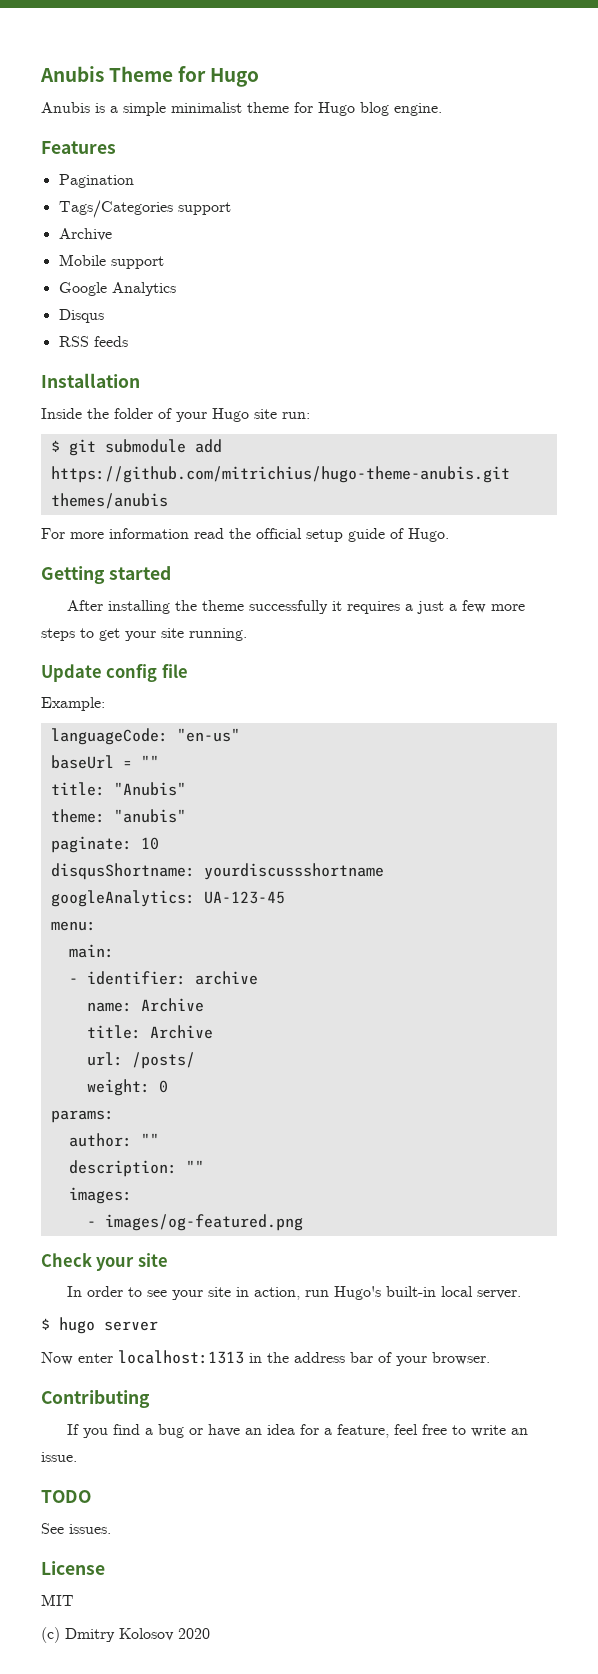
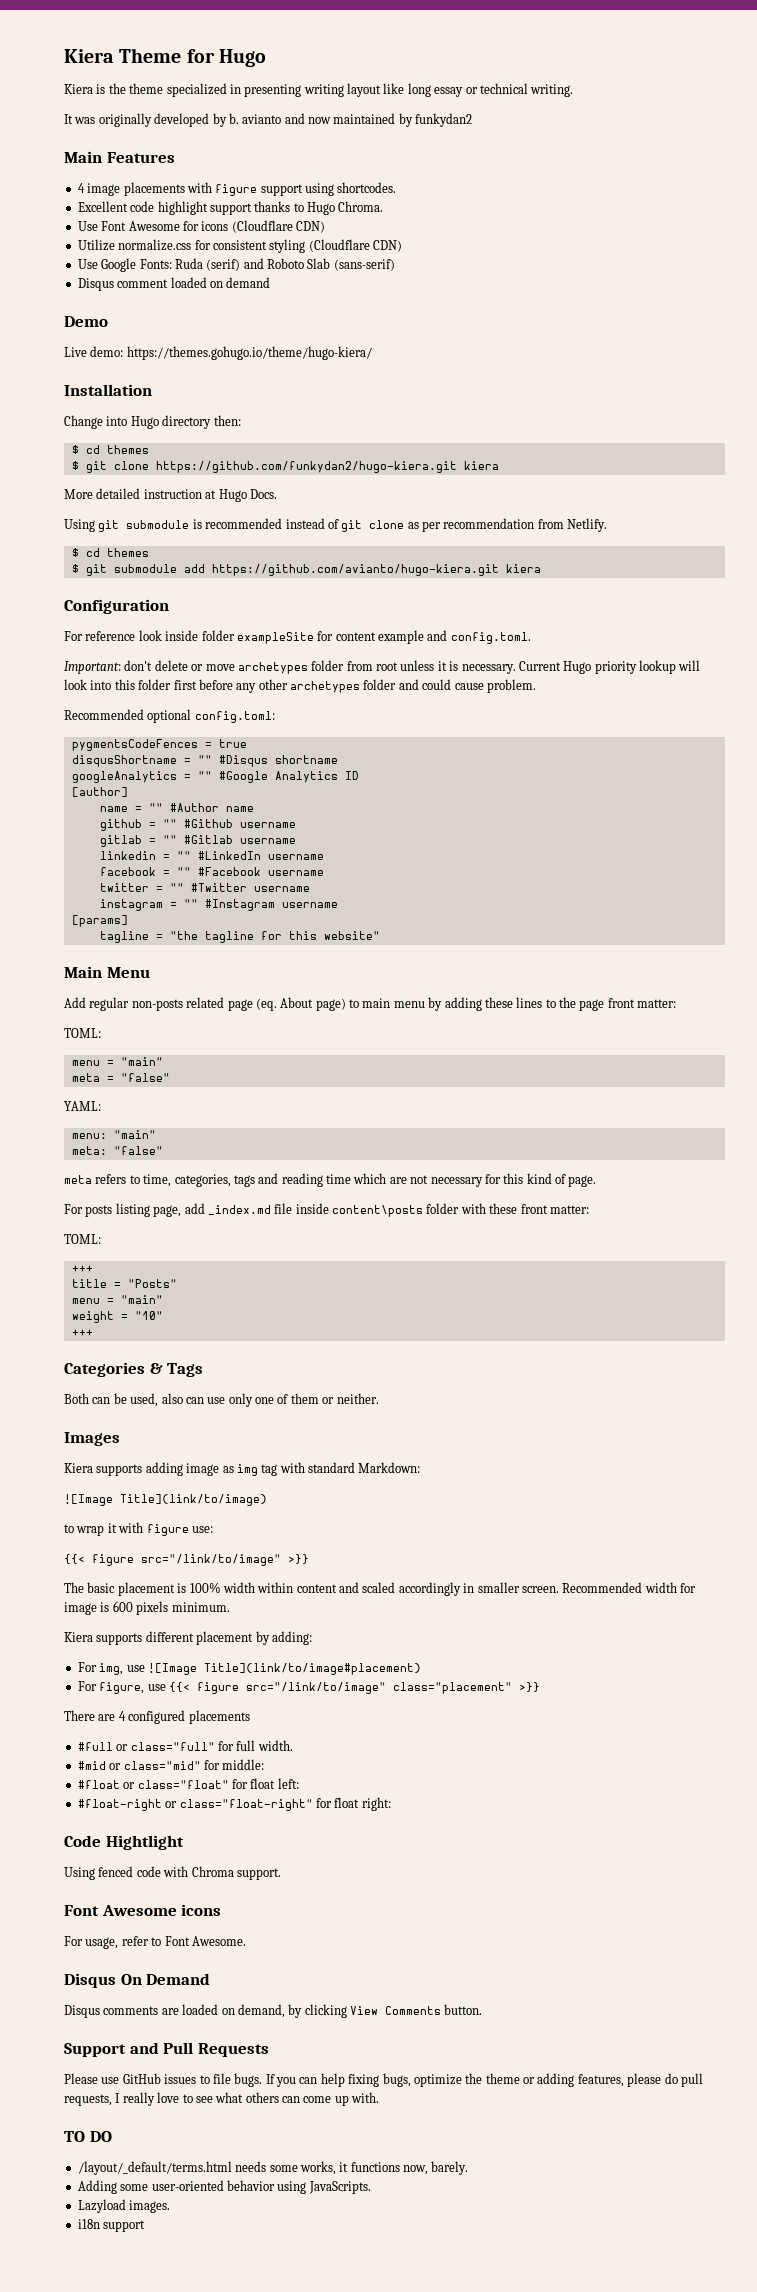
- Anubis Theme for Hugo
+ Kiera Theme for Hugo
- Anubis is a simple minimalist theme for Hugo blog engine.
- Features
- Pagination
- Tags/Categories support
- Archive
- Mobile support
- Google Analytics
- Disqus
- RSS feeds
+ Kiera is the theme specialized in presenting writing layout like long essay or technical writing.
+ It was originally developed by b. avianto and now maintained by funkydan2
+ Main Features
+ 4 image placements with figure support using shortcodes.
+ Excellent code highlight support thanks to Hugo Chroma.
+ Use Font Awesome for icons (Cloudflare CDN)
+ Utilize normalize.css for consistent styling (Cloudflare CDN)
+ Use Google Fonts: Ruda (serif) and Roboto Slab (sans-serif)
+ Disqus comment loaded on demand
+ Demo
+ Live demo: https://themes.gohugo.io/theme/hugo-kiera/
  Installation
- Inside the folder of your Hugo site run:
- $ git submodule add https://github.com/mitrichius/hugo-theme-anubis.git themes/anubis
- For more information read the official setup guide of Hugo.
- Getting started
- After installing the theme successfully it requires a just a few more steps to get your site running.
- Update config file
- Example:
- languageCode: "en-us"
- baseUrl = ""
- title: "Anubis"
- theme: "anubis"
- paginate: 10
- disqusShortname: yourdiscussshortname
- googleAnalytics: UA-123-45
- menu:
- main:
- - identifier: archive
- name: Archive
- title: Archive
- url: /posts/
- weight: 0
- params:
- author: ""
- description: ""
- images:
- - images/og-featured.png
- Check your site
- In order to see your site in action, run Hugo's built-in local server.
- $ hugo server
- Now enter localhost:1313 in the address bar of your browser.
- Contributing
- If you find a bug or have an idea for a feature, feel free to write an issue.
- TODO
- See issues.
- License
- MIT
- (c) Dmitry Kolosov 2020
+ Change into Hugo directory then:
+ $ cd themes
+ $ git clone https://github.com/funkydan2/hugo-kiera.git kiera
+ More detailed instruction at Hugo Docs.
+ Using git submodule is recommended instead of git clone as per recommendation from Netlify.
+ $ cd themes
+ $ git submodule add https://github.com/avianto/hugo-kiera.git kiera
+ Configuration
+ For reference look inside folder exampleSite for content example and config.toml.
+ Important: don't delete or move archetypes folder from root unless it is necessary. Current Hugo priority lookup will look into this folder first before any other archetypes folder and could cause problem.
+ Recommended optional config.toml:
+ pygmentsCodeFences = true
+ disqusShortname = "" #Disqus shortname
+ googleAnalytics = "" #Google Analytics ID
+ [author]
+ name = "" #Author name
+ github = "" #Github username
+ gitlab = "" #Gitlab username
+ linkedin = "" #LinkedIn username
+ facebook = "" #Facebook username
+ twitter = "" #Twitter username
+ instagram = "" #Instagram username
+ [params]
+ tagline = "the tagline for this website"
+ Main Menu
+ Add regular non-posts related page (eq. About page) to main menu by adding these lines to the page front matter:
+ TOML:
+ menu = "main"
+ meta = "false"
+ YAML:
+ menu: "main"
+ meta: "false"
+ meta refers to time, categories, tags and reading time which are not necessary for this kind of page.
+ For posts listing page, add _index.md file inside content\posts folder with these front matter:
+ TOML:
+ +++
+ title = "Posts"
+ menu = "main"
+ weight = "10"
+ +++
+ Categories & Tags
+ Both can be used, also can use only one of them or neither.
+ Images
+ Kiera supports adding image as img tag with standard Markdown:
+ ![Image Title](link/to/image)
+ to wrap it with figure use:
+ {{< figure src="/link/to/image" >}}
+ The basic placement is 100% width within content and scaled accordingly in smaller screen. Recommended width for image is 600 pixels minimum.
+ Kiera supports different placement by adding:
+ For img, use ![Image Title](link/to/image#placement)
+ For figure, use {{< figure src="/link/to/image" class="placement" >}}
+ There are 4 configured placements
+ #full or class="full" for full width.
+ #mid or class="mid" for middle:
+ #float or class="float" for float left:
+ #float-right or class="float-right" for float right:
+ Code Hightlight
+ Using fenced code with Chroma support.
+ Font Awesome icons
+ For usage, refer to Font Awesome.
+ Disqus On Demand
+ Disqus comments are loaded on demand, by clicking View Comments button.
+ Support and Pull Requests
+ Please use GitHub issues to file bugs. If you can help fixing bugs, optimize the theme or adding features, please do pull requests, I really love to see what others can come up with.
+ TO DO
+ /layout/_default/terms.html needs some works, it functions now, barely.
+ Adding some user-oriented behavior using JavaScripts.
+ Lazyload images.
+ i18n support

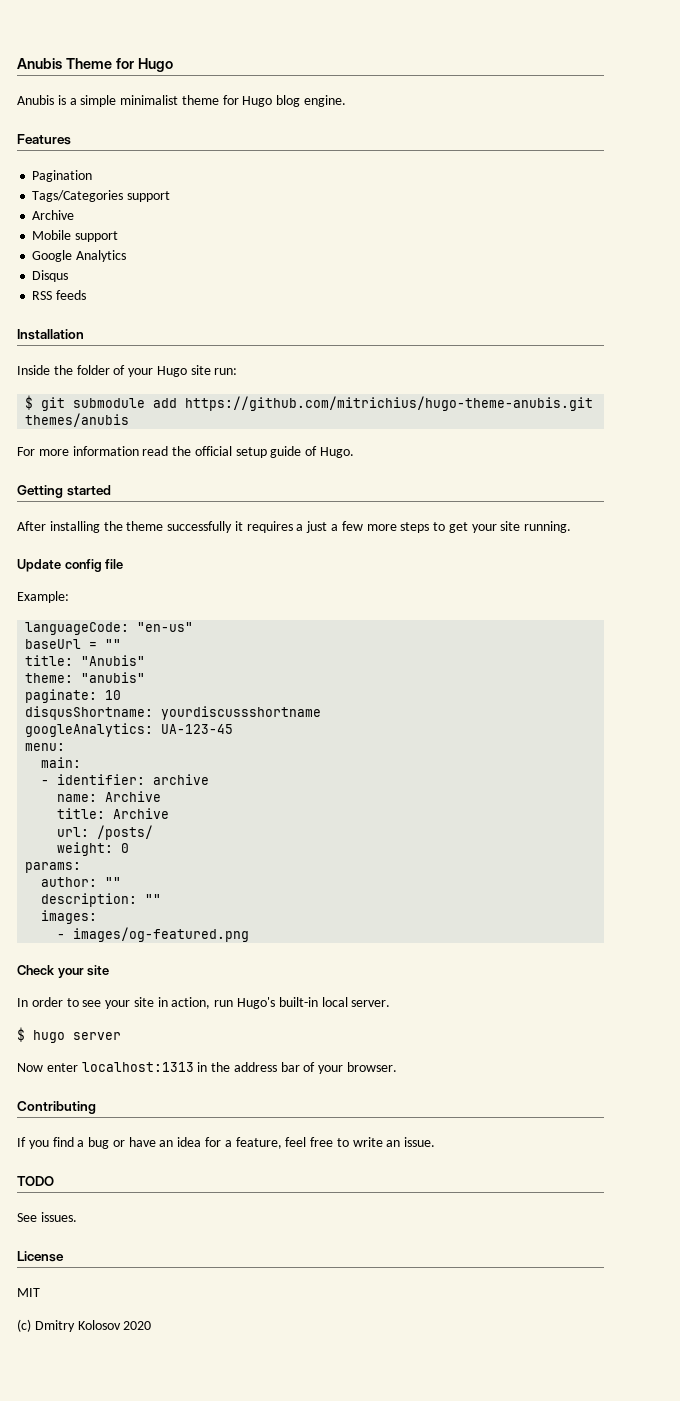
- Kiera Theme for Hugo
+ Anubis Theme for Hugo
- Kiera is the theme specialized in presenting writing layout like long essay or technical writing.
- It was originally developed by b. avianto and now maintained by funkydan2
- Main Features
- 4 image placements with figure support using shortcodes.
- Excellent code highlight support thanks to Hugo Chroma.
- Use Font Awesome for icons (Cloudflare CDN)
- Utilize normalize.css for consistent styling (Cloudflare CDN)
- Use Google Fonts: Ruda (serif) and Roboto Slab (sans-serif)
- Disqus comment loaded on demand
- Demo
- Live demo: https://themes.gohugo.io/theme/hugo-kiera/
+ Anubis is a simple minimalist theme for Hugo blog engine.
+ Features
+ Pagination
+ Tags/Categories support
+ Archive
+ Mobile support
+ Google Analytics
+ Disqus
+ RSS feeds
  Installation
- Change into Hugo directory then:
- $ cd themes
- $ git clone https://github.com/funkydan2/hugo-kiera.git kiera
- More detailed instruction at Hugo Docs.
- Using git submodule is recommended instead of git clone as per recommendation from Netlify.
- $ cd themes
- $ git submodule add https://github.com/avianto/hugo-kiera.git kiera
- Configuration
- For reference look inside folder exampleSite for content example and config.toml.
- Important: don't delete or move archetypes folder from root unless it is necessary. Current Hugo priority lookup will look into this folder first before any other archetypes folder and could cause problem.
- Recommended optional config.toml:
- pygmentsCodeFences = true
- disqusShortname = "" #Disqus shortname
- googleAnalytics = "" #Google Analytics ID
- [author]
- name = "" #Author name
- github = "" #Github username
- gitlab = "" #Gitlab username
- linkedin = "" #LinkedIn username
- facebook = "" #Facebook username
- twitter = "" #Twitter username
- instagram = "" #Instagram username
- [params]
- tagline = "the tagline for this website"
- Main Menu
- Add regular non-posts related page (eq. About page) to main menu by adding these lines to the page front matter:
- TOML:
- menu = "main"
- meta = "false"
- YAML:
- menu: "main"
- meta: "false"
- meta refers to time, categories, tags and reading time which are not necessary for this kind of page.
- For posts listing page, add _index.md file inside content\posts folder with these front matter:
- TOML:
- +++
- title = "Posts"
- menu = "main"
- weight = "10"
- +++
- Categories & Tags
- Both can be used, also can use only one of them or neither.
- Images
- Kiera supports adding image as img tag with standard Markdown:
- ![Image Title](link/to/image)
- to wrap it with figure use:
- {{< figure src="/link/to/image" >}}
- The basic placement is 100% width within content and scaled accordingly in smaller screen. Recommended width for image is 600 pixels minimum.
- Kiera supports different placement by adding:
- For img, use ![Image Title](link/to/image#placement)
- For figure, use {{< figure src="/link/to/image" class="placement" >}}
- There are 4 configured placements
- #full or class="full" for full width.
- #mid or class="mid" for middle:
- #float or class="float" for float left:
- #float-right or class="float-right" for float right:
- Code Hightlight
- Using fenced code with Chroma support.
- Font Awesome icons
- For usage, refer to Font Awesome.
- Disqus On Demand
- Disqus comments are loaded on demand, by clicking View Comments button.
- Support and Pull Requests
- Please use GitHub issues to file bugs. If you can help fixing bugs, optimize the theme or adding features, please do pull requests, I really love to see what others can come up with.
- TO DO
- /layout/_default/terms.html needs some works, it functions now, barely.
- Adding some user-oriented behavior using JavaScripts.
- Lazyload images.
- i18n support
+ Inside the folder of your Hugo site run:
+ $ git submodule add https://github.com/mitrichius/hugo-theme-anubis.git themes/anubis
+ For more information read the official setup guide of Hugo.
+ Getting started
+ After installing the theme successfully it requires a just a few more steps to get your site running.
+ Update config file
+ Example:
+ languageCode: "en-us"
+ baseUrl = ""
+ title: "Anubis"
+ theme: "anubis"
+ paginate: 10
+ disqusShortname: yourdiscussshortname
+ googleAnalytics: UA-123-45
+ menu:
+ main:
+ - identifier: archive
+ name: Archive
+ title: Archive
+ url: /posts/
+ weight: 0
+ params:
+ author: ""
+ description: ""
+ images:
+ - images/og-featured.png
+ Check your site
+ In order to see your site in action, run Hugo's built-in local server.
+ $ hugo server
+ Now enter localhost:1313 in the address bar of your browser.
+ Contributing
+ If you find a bug or have an idea for a feature, feel free to write an issue.
+ TODO
+ See issues.
+ License
+ MIT
+ (c) Dmitry Kolosov 2020

